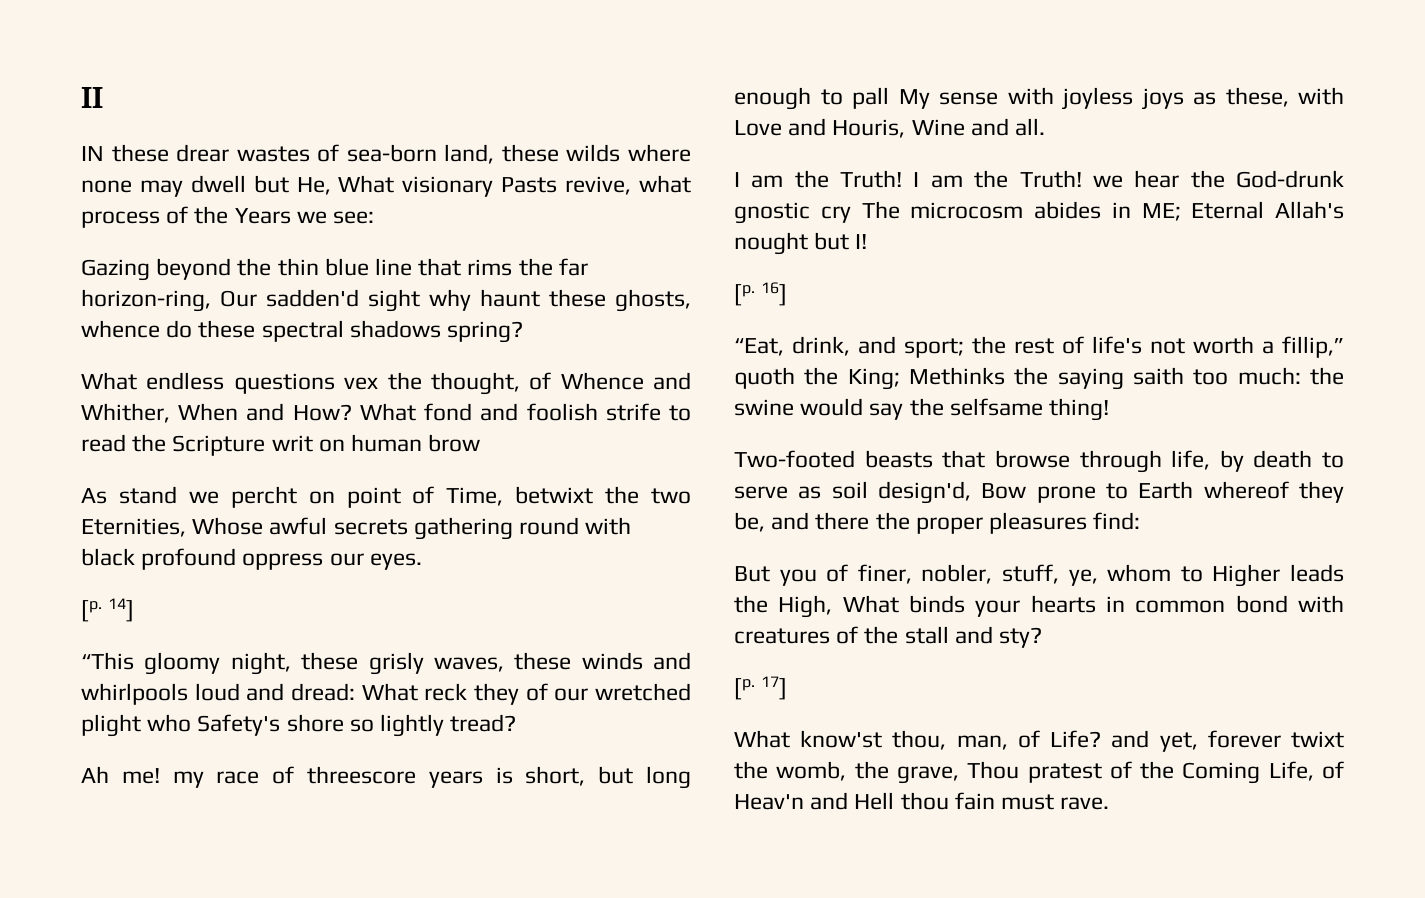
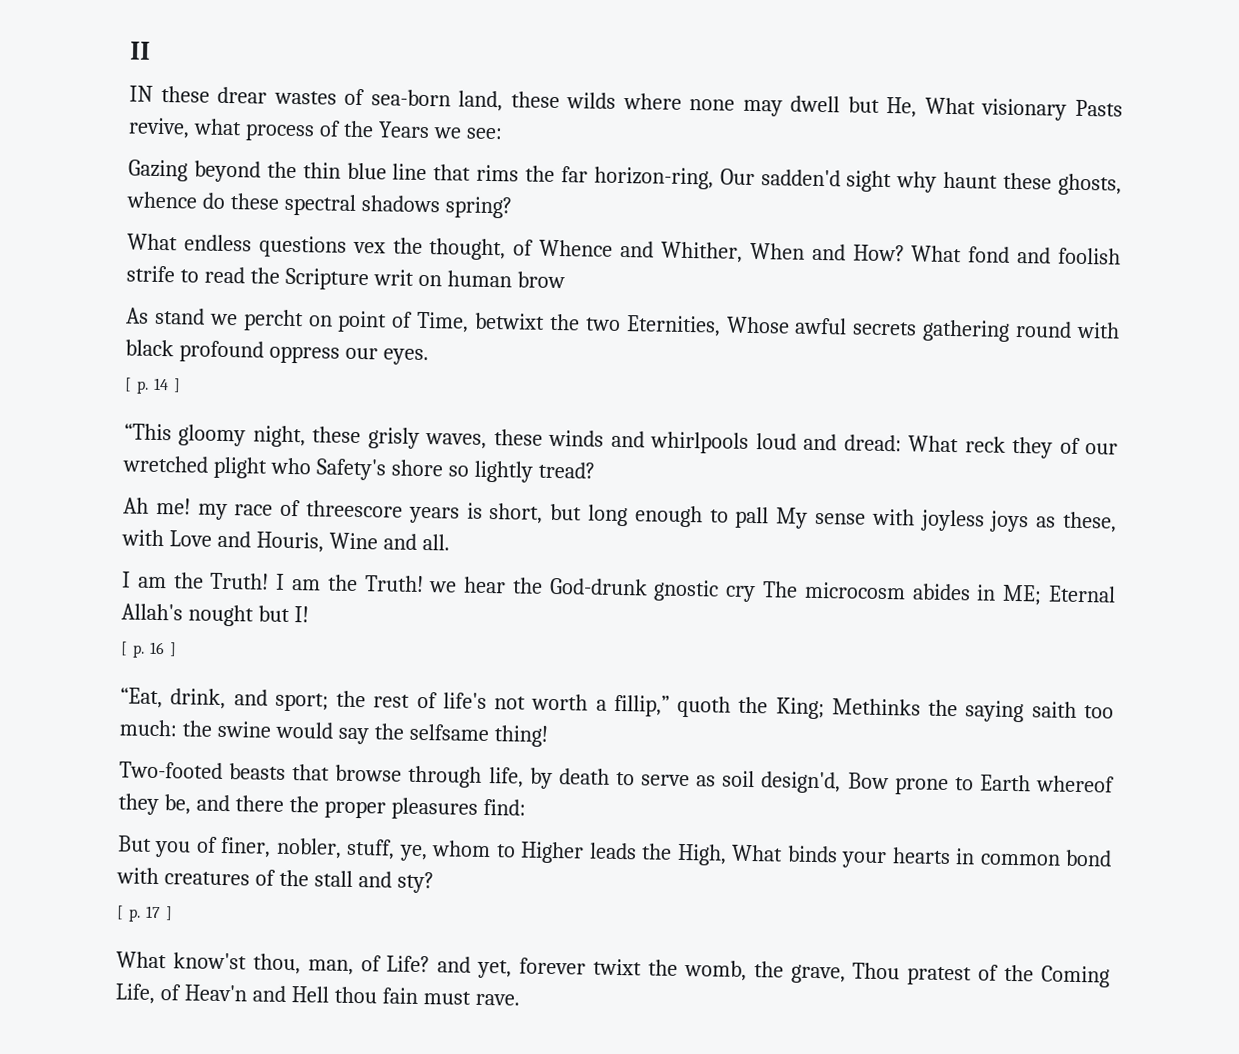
- [p. 14]
+ [ p. 14 ]
- [p. 16]
+ [ p. 16 ]
- [p. 17]
+ [ p. 17 ]

